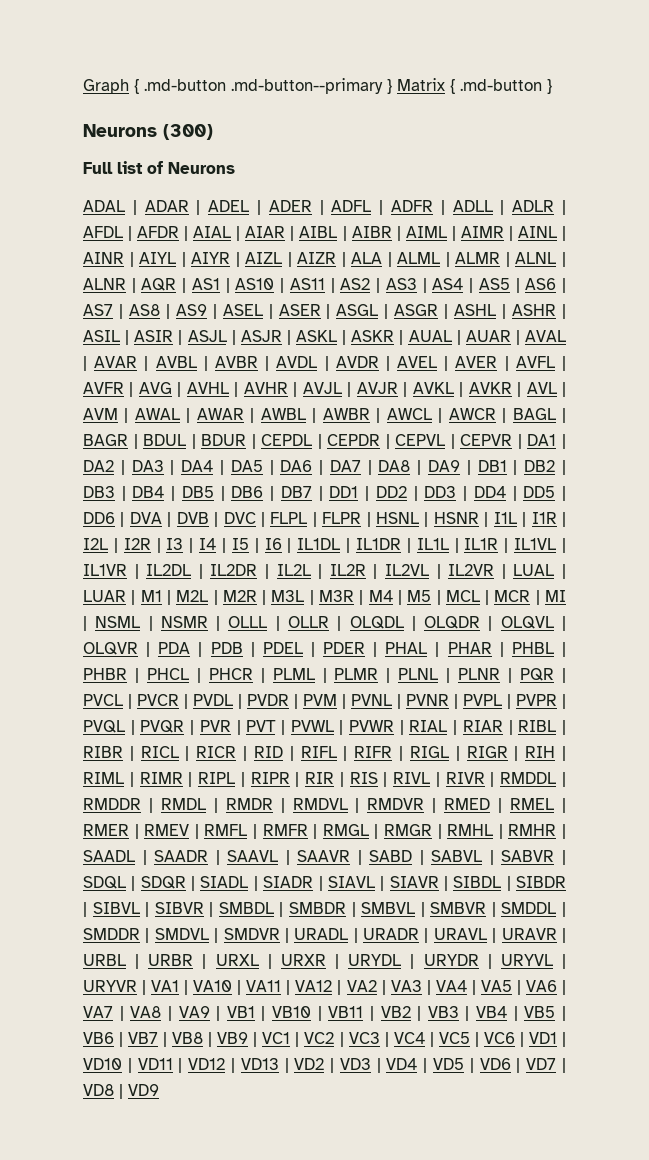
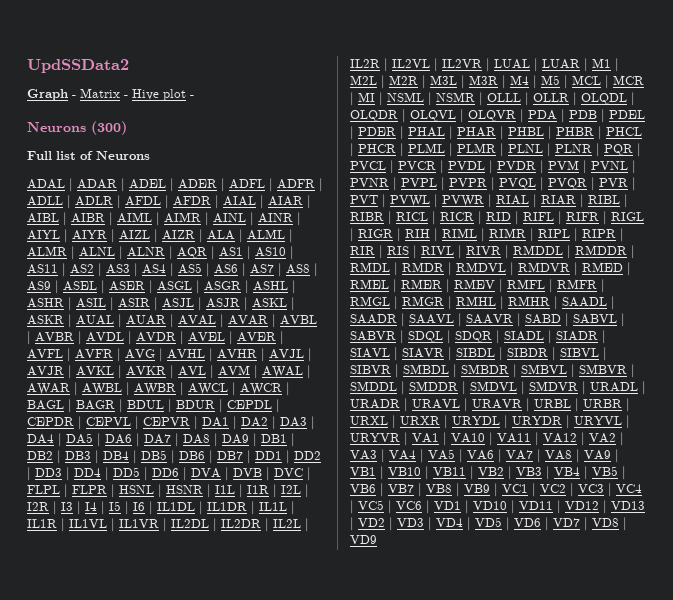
- Graph { .md-button .md-button--primary } Matrix { .md-button }
+ UpdSSData2
+ Graph - Matrix - Hive plot -

